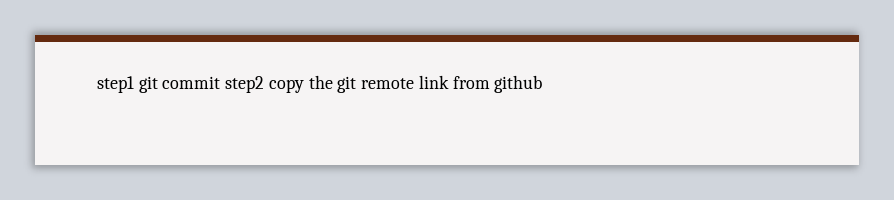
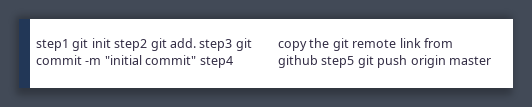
- step1 git commit step2 copy the git remote link from github
+ step1 git init step2 git add. step3 git commit -m "initial commit" step4 copy the git remote link from github step5 git push origin master

